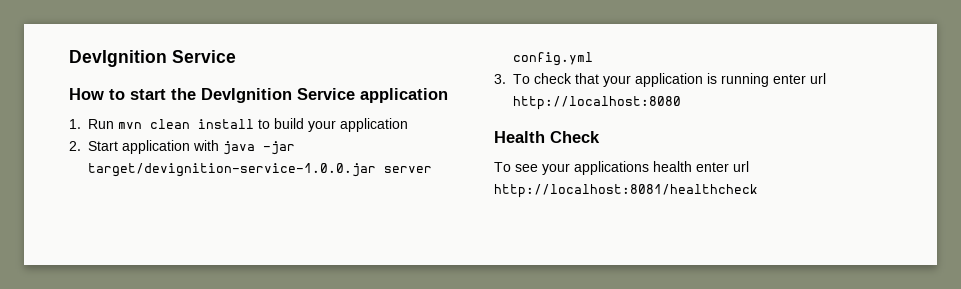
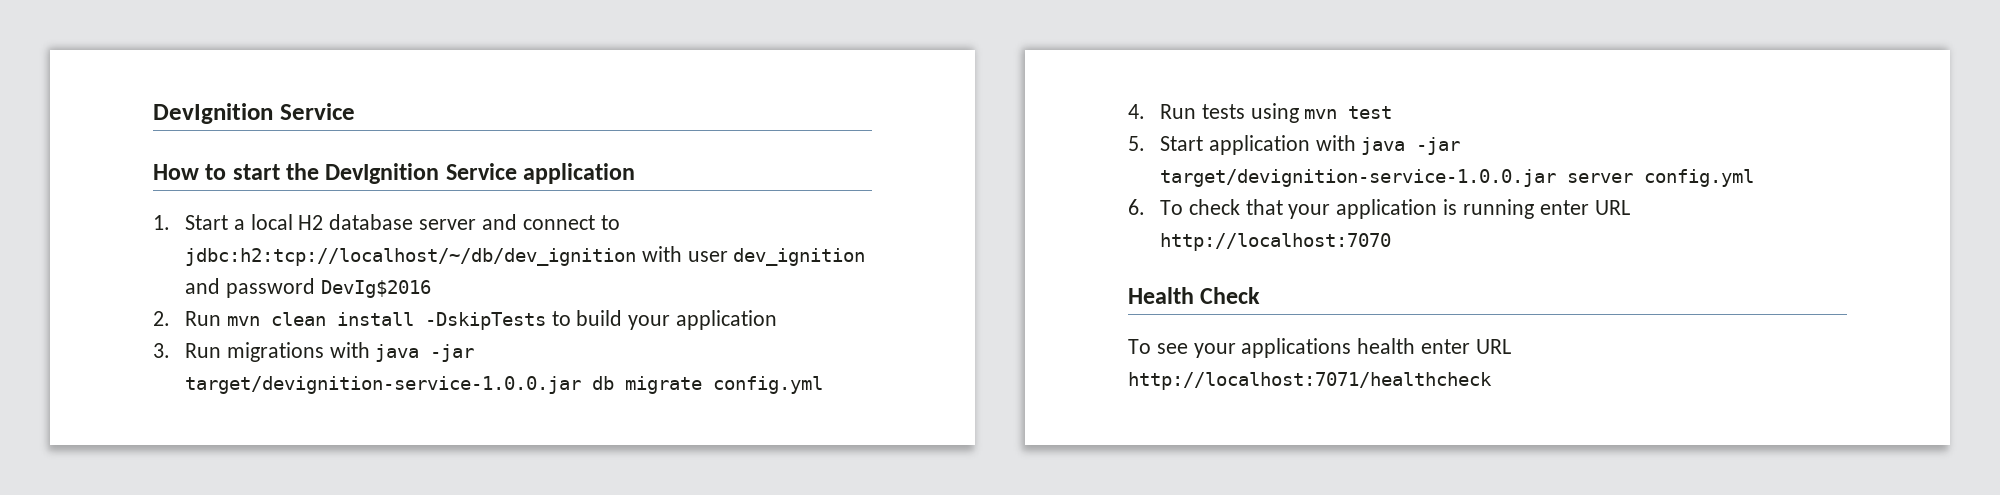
- 1. Run mvn clean install to build your application
+ 1. Start a local H2 database server and connect to jdbc:h2:tcp://localhost/~/db/dev_ignition with user dev_ignition and password DevIg$2016
+ 2. Run mvn clean install -DskipTests to build your application
- 2. Start application with java -jar target/devignition-service-1.0.0.jar server config.yml
+ 3. Run migrations with java -jar target/devignition-service-1.0.0.jar db migrate config.yml
+ 4. Run tests using mvn test
+ 5. Start application with java -jar target/devignition-service-1.0.0.jar server config.yml
- 3. To check that your application is running enter url http://localhost:8080
+ 6. To check that your application is running enter URL http://localhost:7070
- To see your applications health enter url http://localhost:8081/healthcheck
+ To see your applications health enter URL http://localhost:7071/healthcheck

